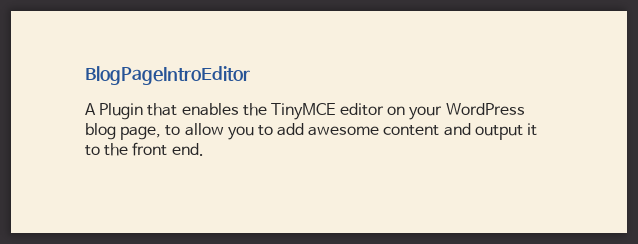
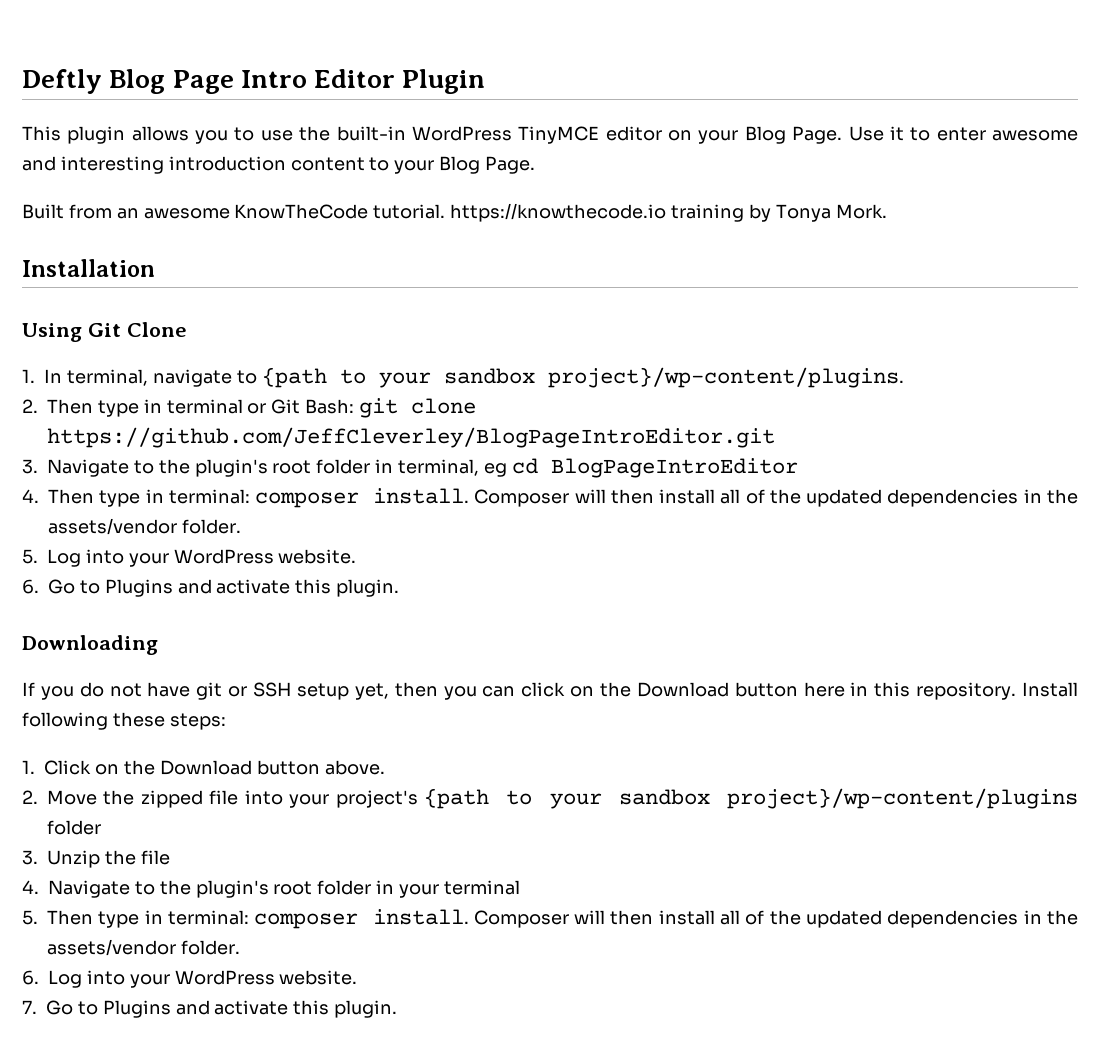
- BlogPageIntroEditor
- A Plugin that enables the TinyMCE editor on your WordPress blog page, to allow you to add awesome content and output it to the front end.
+ Deftly Blog Page Intro Editor Plugin
+ This plugin allows you to use the built-in WordPress TinyMCE editor on your Blog Page. Use it to enter awesome and interesting introduction content to your Blog Page.
+ Built from an awesome KnowTheCode tutorial. https://knowthecode.io training by Tonya Mork.
+ Installation
+ Using Git Clone
+ 1. In terminal, navigate to {path to your sandbox project}/wp-content/plugins.
+ 2. Then type in terminal or Git Bash: git clone https://github.com/JeffCleverley/BlogPageIntroEditor.git
+ 3. Navigate to the plugin's root folder in terminal, eg cd BlogPageIntroEditor
+ 4. Then type in terminal: composer install. Composer will then install all of the updated dependencies in the assets/vendor folder.
+ 5. Log into your WordPress website.
+ 6. Go to Plugins and activate this plugin.
+ Downloading
+ If you do not have git or SSH setup yet, then you can click on the Download button here in this repository. Install following these steps:
+ 1. Click on the Download button above.
+ 2. Move the zipped file into your project's {path to your sandbox project}/wp-content/plugins folder
+ 3. Unzip the file
+ 4. Navigate to the plugin's root folder in your terminal
+ 5. Then type in terminal: composer install. Composer will then install all of the updated dependencies in the assets/vendor folder.
+ 6. Log into your WordPress website.
+ 7. Go to Plugins and activate this plugin.

